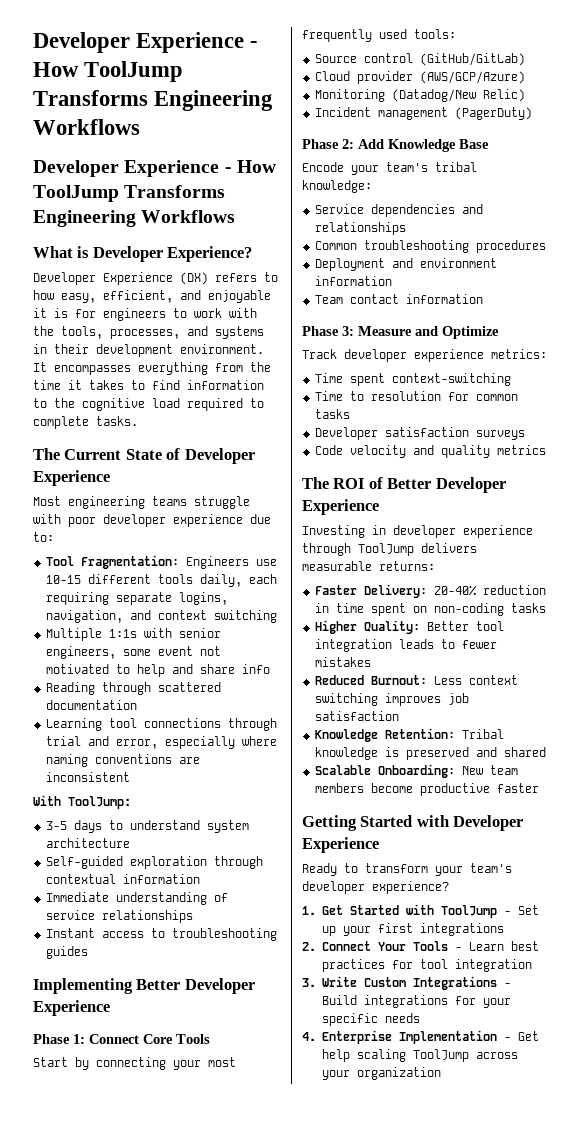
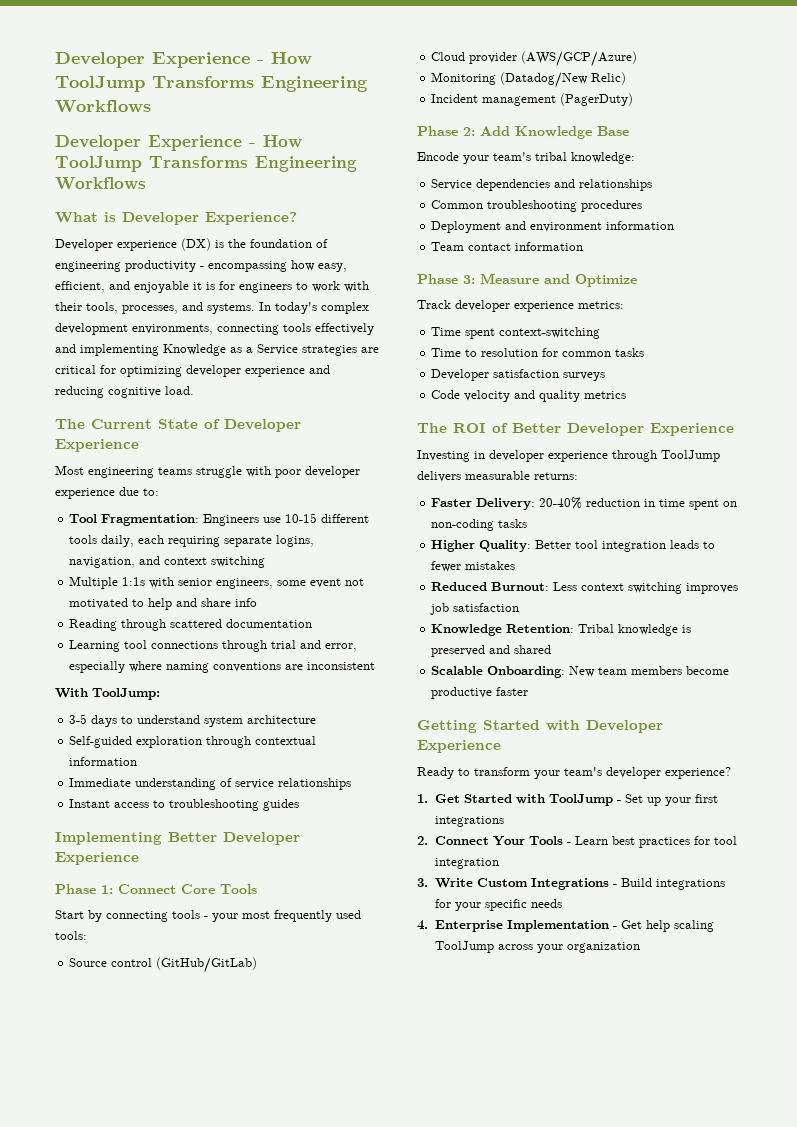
- Developer Experience (DX) refers to how easy, efficient, and enjoyable it is for engineers to work with the tools, processes, and systems in their development environment. It encompasses everything from the time it takes to find information to the cognitive load required to complete tasks.
+ Developer experience (DX) is the foundation of engineering productivity - encompassing how easy, efficient, and enjoyable it is for engineers to work with their tools, processes, and systems. In today's complex development environments, connecting tools effectively and implementing Knowledge as a Service strategies are critical for optimizing developer experience and reducing cognitive load.
- Start by connecting your most frequently used tools:
+ Start by connecting tools - your most frequently used tools:

